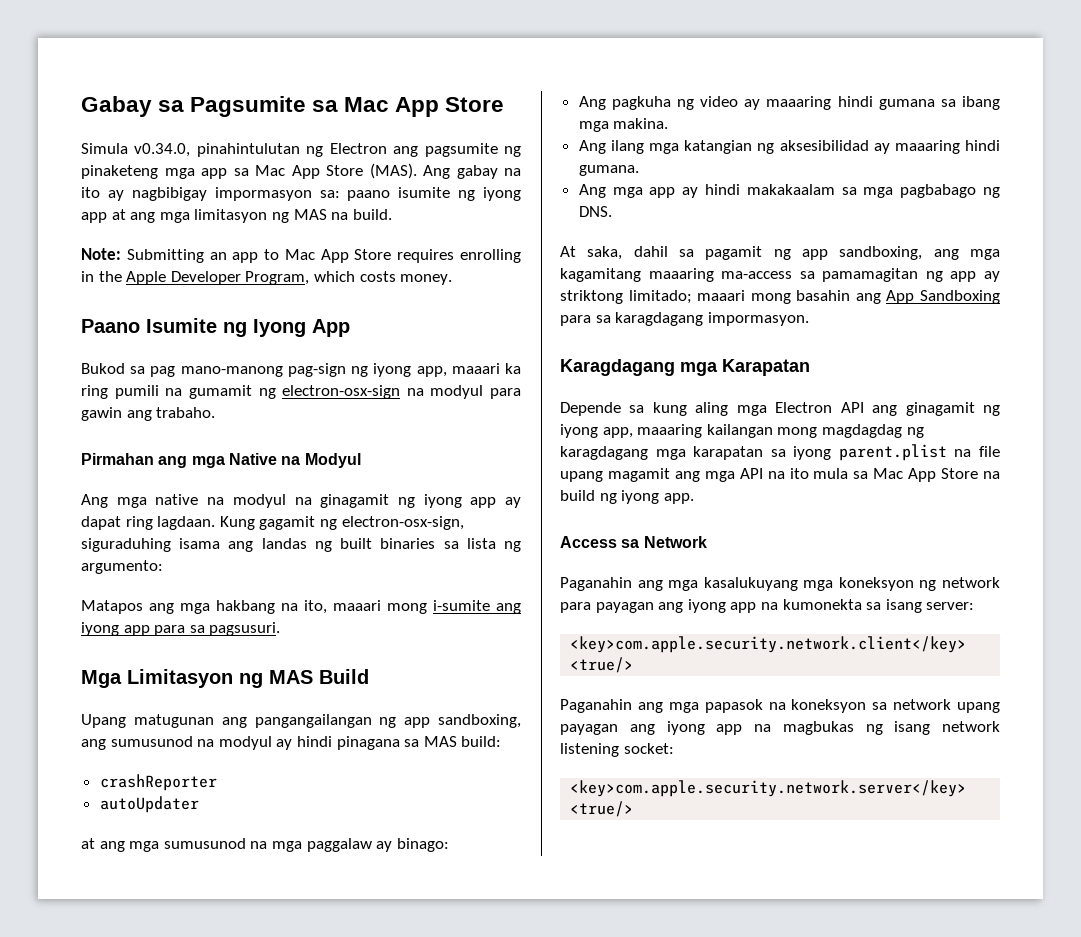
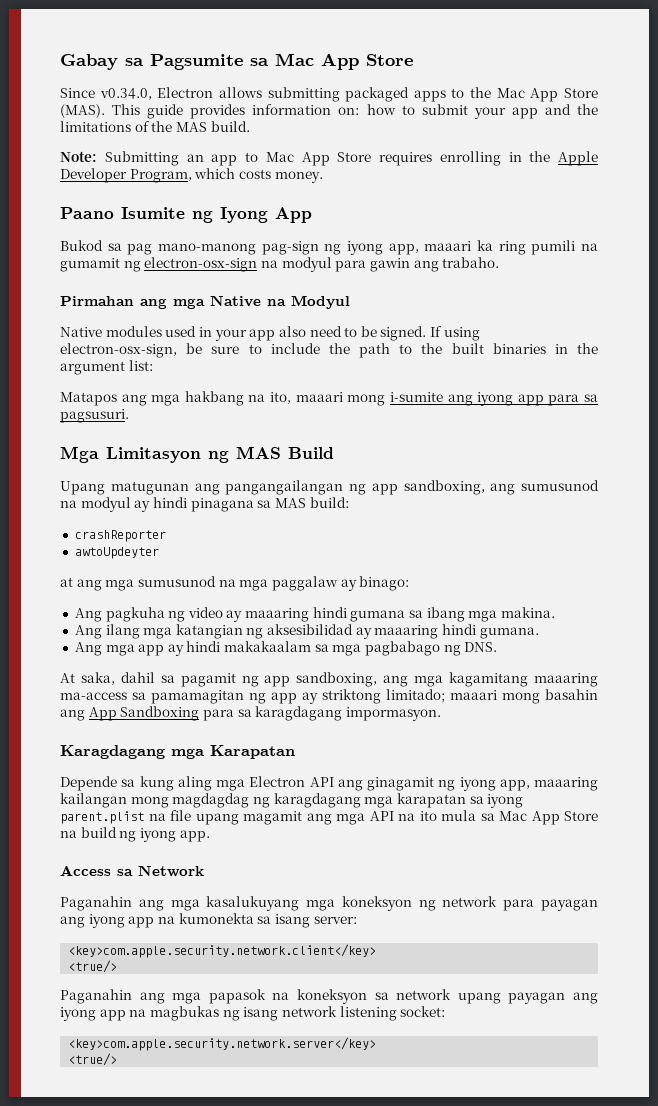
- Simula v0.34.0, pinahintulutan ng Electron ang pagsumite ng pinaketeng mga app sa Mac App Store (MAS). Ang gabay na ito ay nagbibigay impormasyon sa: paano isumite ng iyong app at ang mga limitasyon ng MAS na build.
+ Since v0.34.0, Electron allows submitting packaged apps to the Mac App Store (MAS). This guide provides information on: how to submit your app and the limitations of the MAS build.
- Ang mga native na modyul na ginagamit ng iyong app ay dapat ring lagdaan. Kung gagamit ng electron-osx-sign, siguraduhing isama ang landas ng built binaries sa lista ng argumento:
+ Native modules used in your app also need to be signed. If using electron-osx-sign, be sure to include the path to the built binaries in the argument list:
- autoUpdater
+ awtoUpdeyter

